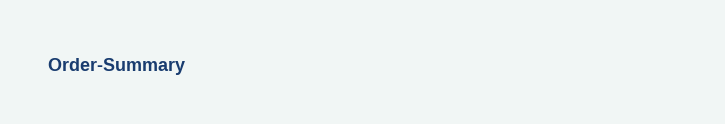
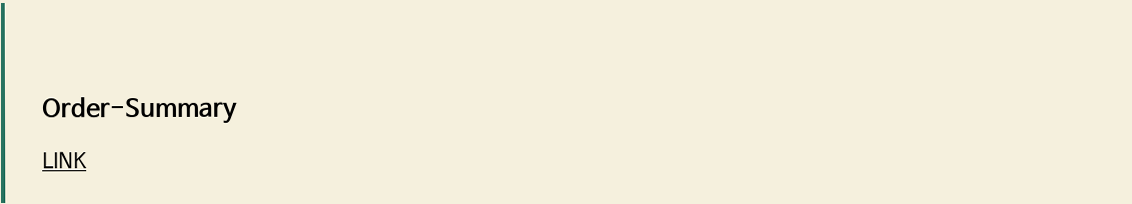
+ LINK

